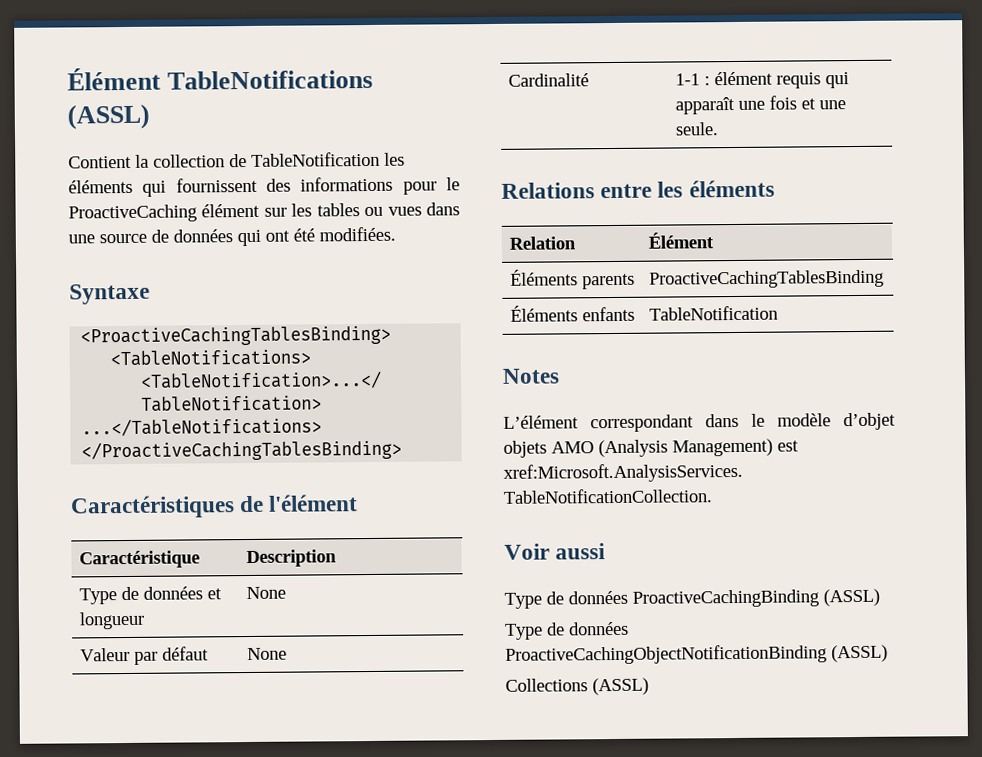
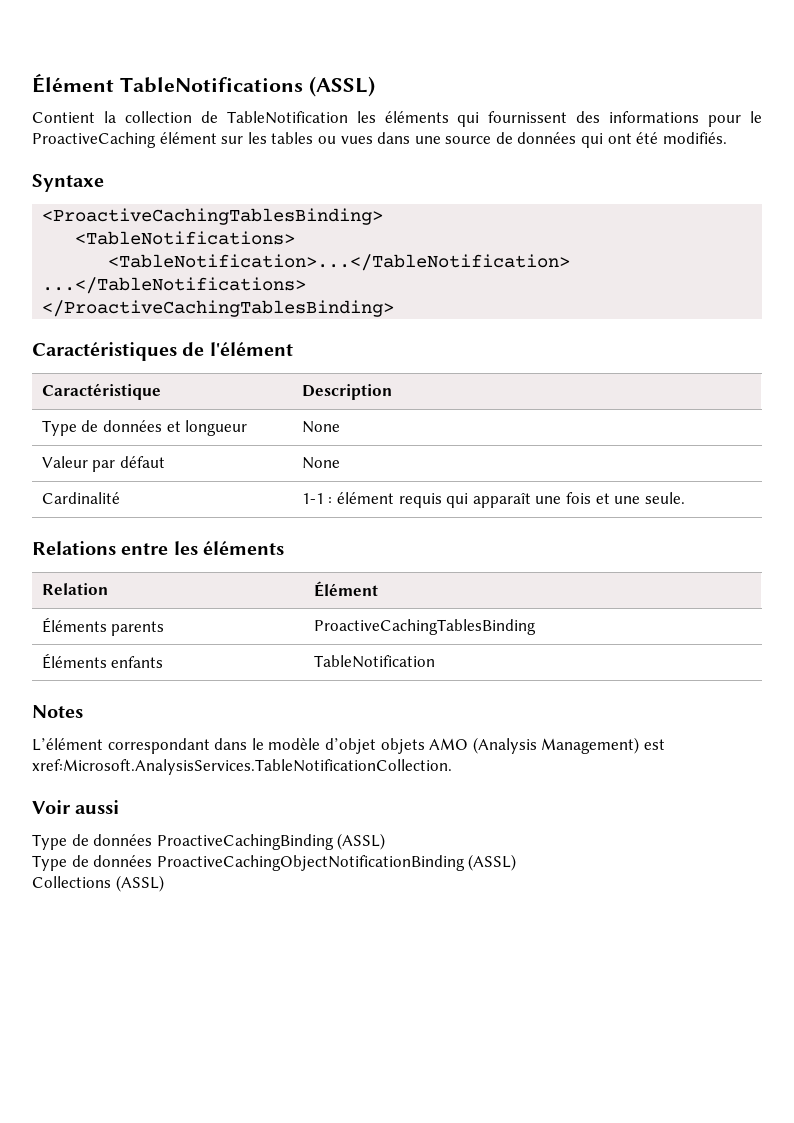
- Contient la collection de TableNotification les éléments qui fournissent des informations pour le ProactiveCaching élément sur les tables ou vues dans une source de données qui ont été modifiées.
+ Contient la collection de TableNotification les éléments qui fournissent des informations pour le ProactiveCaching élément sur les tables ou vues dans une source de données qui ont été modifiés.

